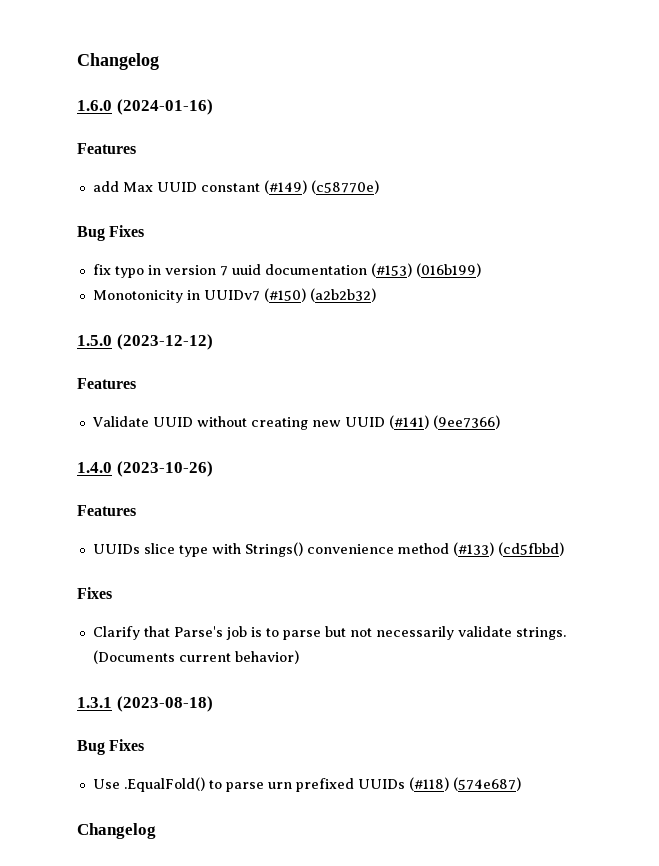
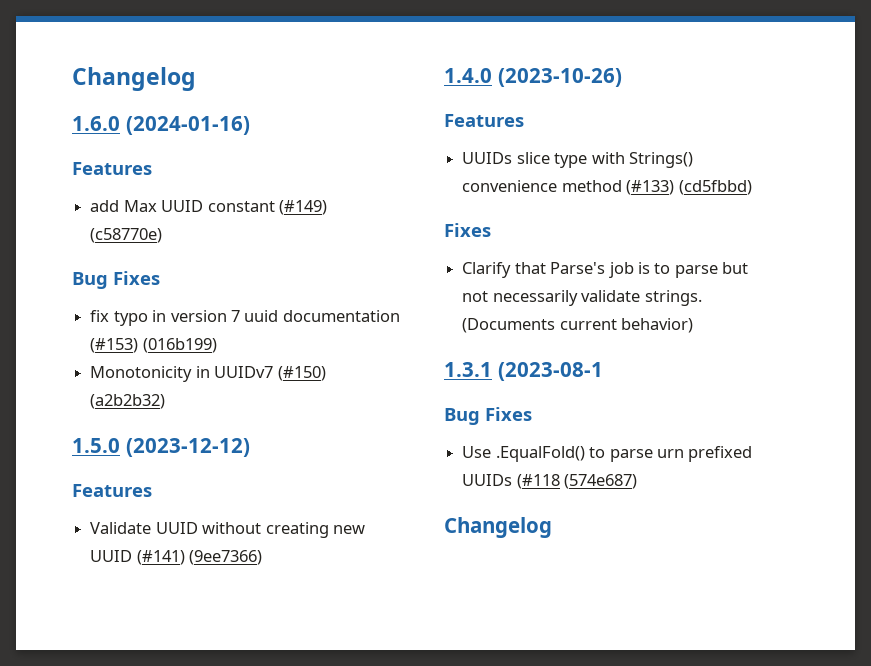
- 1.3.1 (2023-08-18)
+ 1.3.1 (2023-08-1
- Use .EqualFold() to parse urn prefixed UUIDs (#118) (574e687)
+ Use .EqualFold() to parse urn prefixed UUIDs (#118 (574e687)

